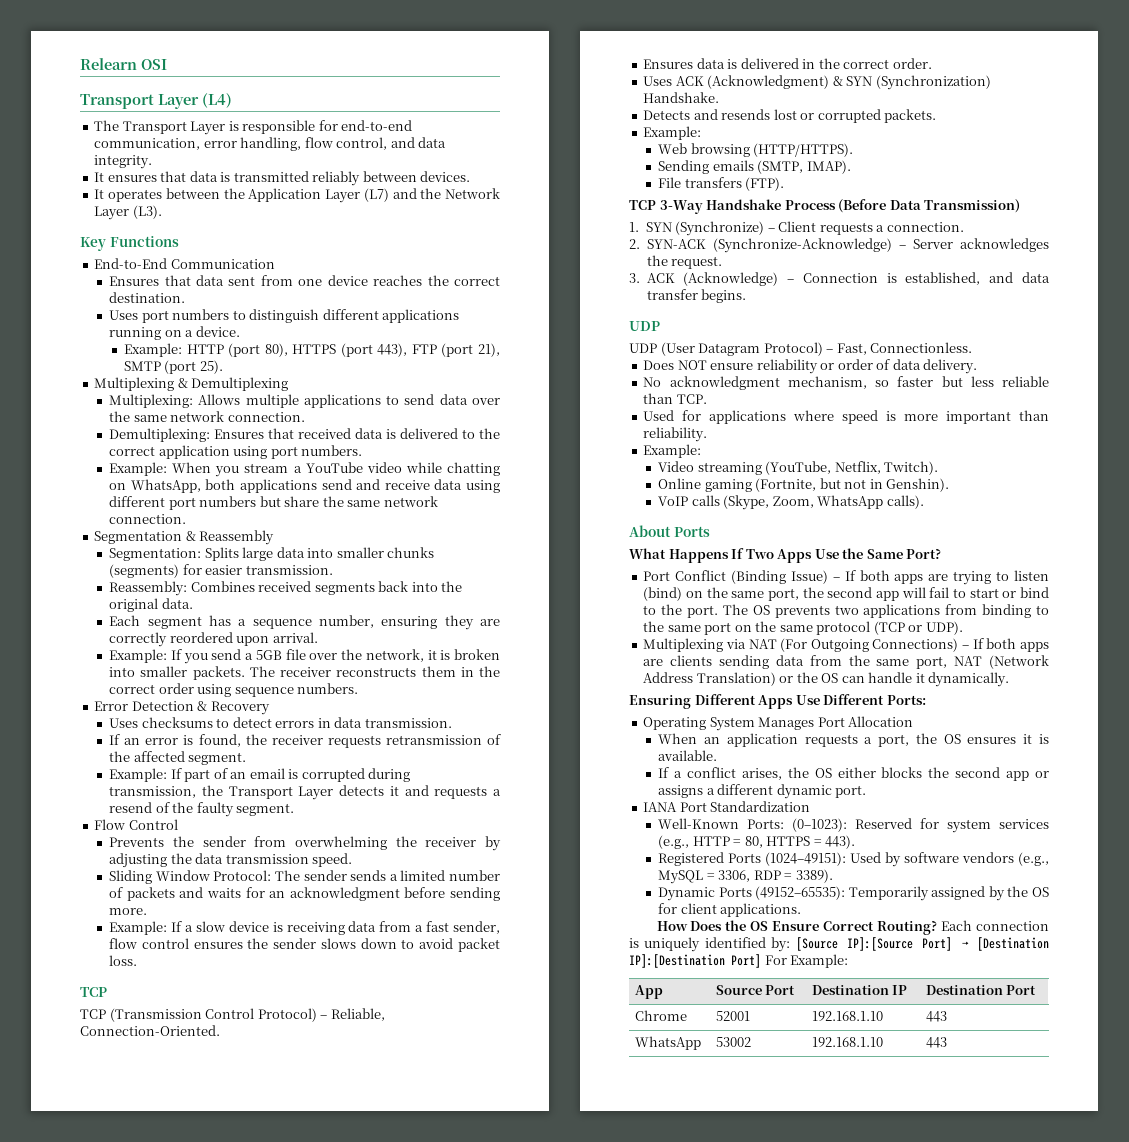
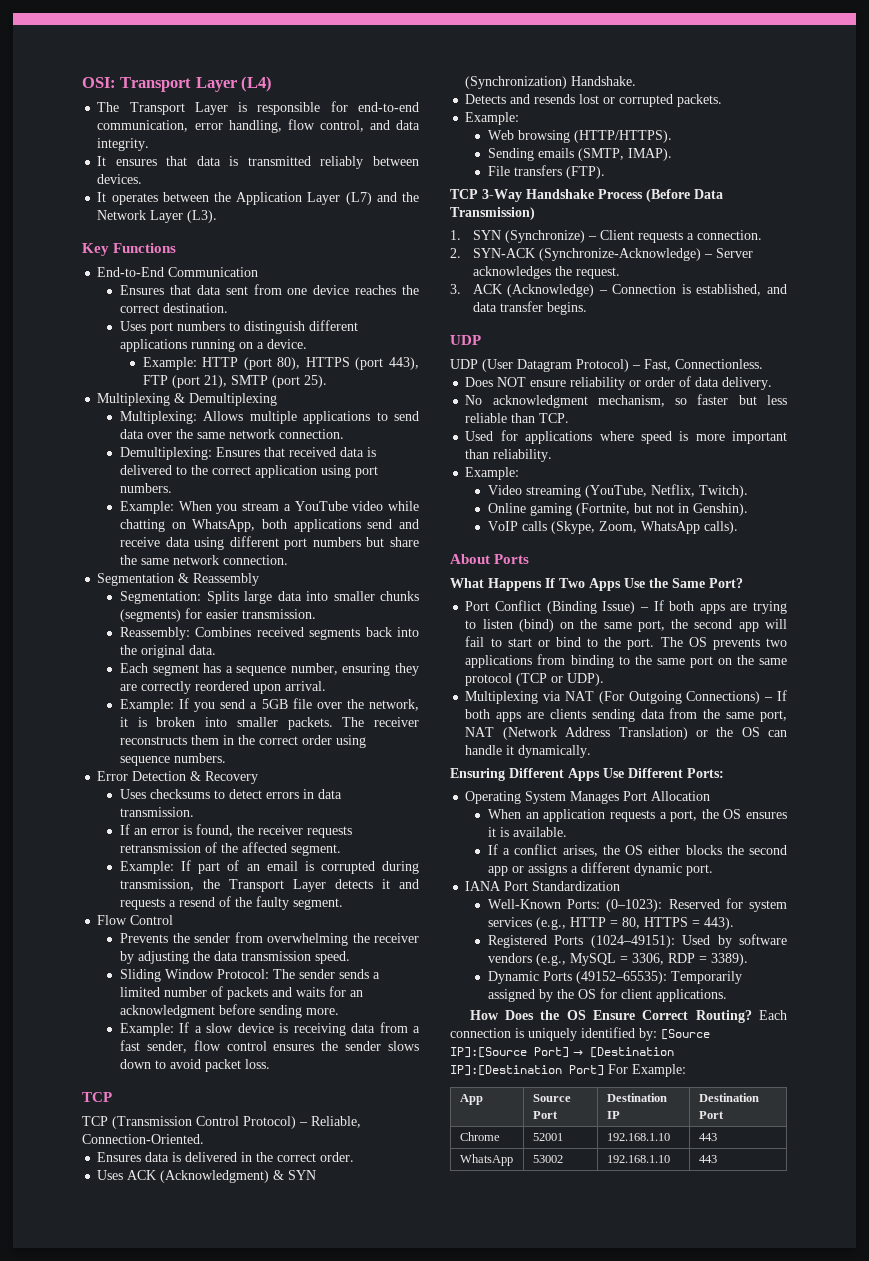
- Relearn OSI
- Transport Layer (L4)
+ OSI: Transport Layer (L4)

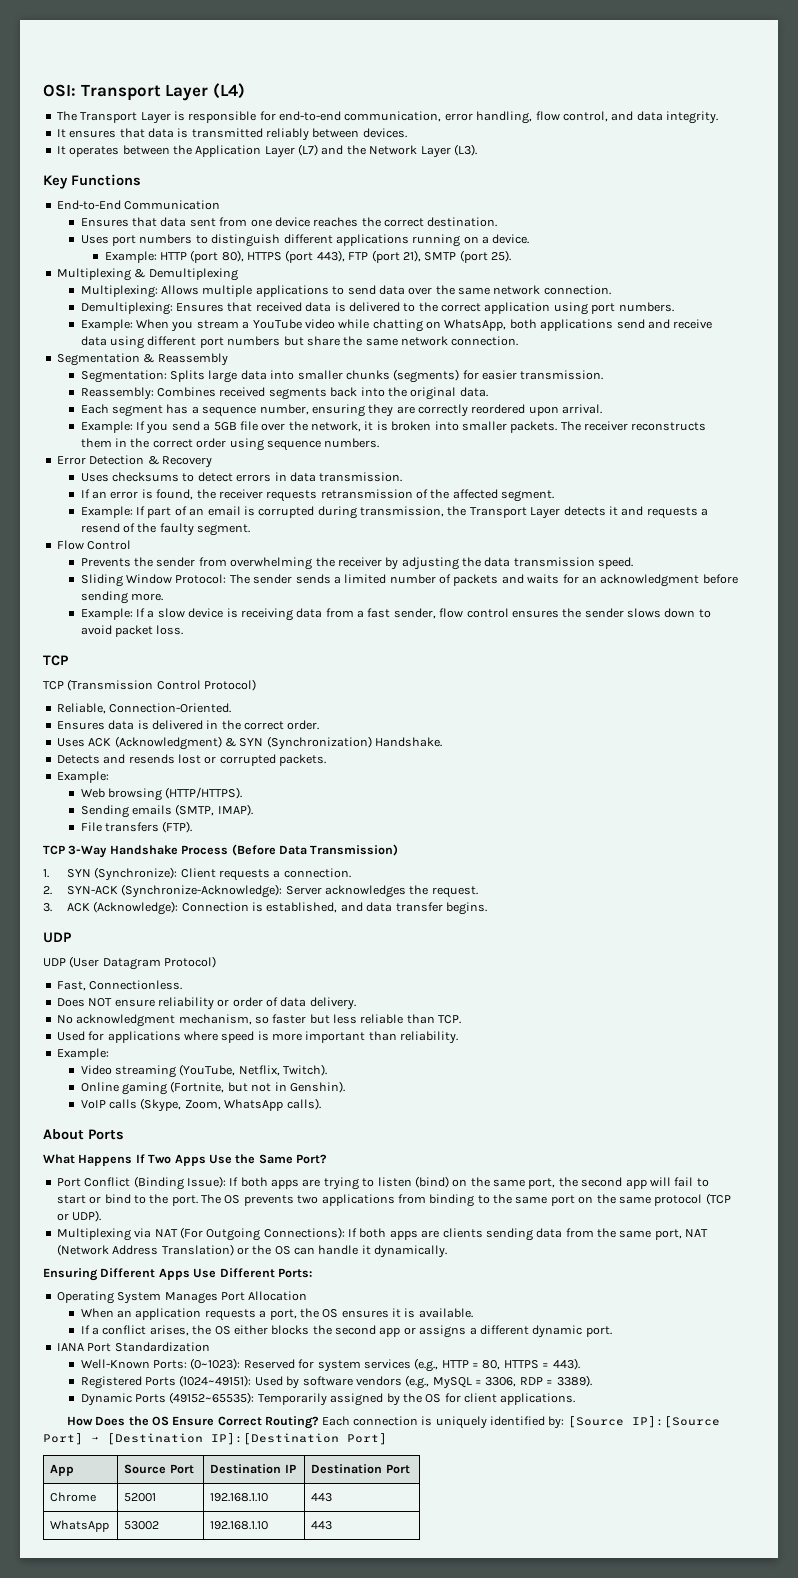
- TCP (Transmission Control Protocol) – Reliable, Connection-Oriented.
+ TCP (Transmission Control Protocol)
+ Reliable, Connection-Oriented.
- 1. SYN (Synchronize) – Client requests a connection.
+ 1. SYN (Synchronize): Client requests a connection.
- 2. SYN-ACK (Synchronize-Acknowledge) – Server acknowledges the request.
+ 2. SYN-ACK (Synchronize-Acknowledge): Server acknowledges the request.
- 3. ACK (Acknowledge) – Connection is established, and data transfer begins.
+ 3. ACK (Acknowledge): Connection is established, and data transfer begins.
- UDP (User Datagram Protocol) – Fast, Connectionless.
+ UDP (User Datagram Protocol)
+ Fast, Connectionless.
- Port Conflict (Binding Issue) – If both apps are trying to listen (bind) on the same port, the second app will fail to start or bind to the port.
+ Port Conflict (Binding Issue): If both apps are trying to listen (bind) on the same port, the second app will fail to start or bind to the port.
- Multiplexing via NAT (For Outgoing Connections) – If both apps are clients sending data from the same port, NAT (Network Address Translation) or the OS can handle it dynamically.
+ Multiplexing via NAT (For Outgoing Connections): If both apps are clients sending data from the same port, NAT (Network Address Translation) or the OS can handle it dynamically.
- Well-Known Ports: (0–1023): Reserved for system services (e.g., HTTP = 80, HTTPS = 443).
+ Well-Known Ports: (0~1023): Reserved for system services (e.g., HTTP = 80, HTTPS = 443).
- Registered Ports (1024–49151): Used by software vendors (e.g., MySQL = 3306, RDP = 3389).
+ Registered Ports (1024~49151): Used by software vendors (e.g., MySQL = 3306, RDP = 3389).
- Dynamic Ports (49152–65535): Temporarily assigned by the OS for client applications.
+ Dynamic Ports (49152~65535): Temporarily assigned by the OS for client applications.
- Each connection is uniquely identified by: [Source IP]:[Source Port] → [Destination IP]:[Destination Port] For Example:
+ Each connection is uniquely identified by: [Source IP]:[Source Port] → [Destination IP]:[Destination Port]

